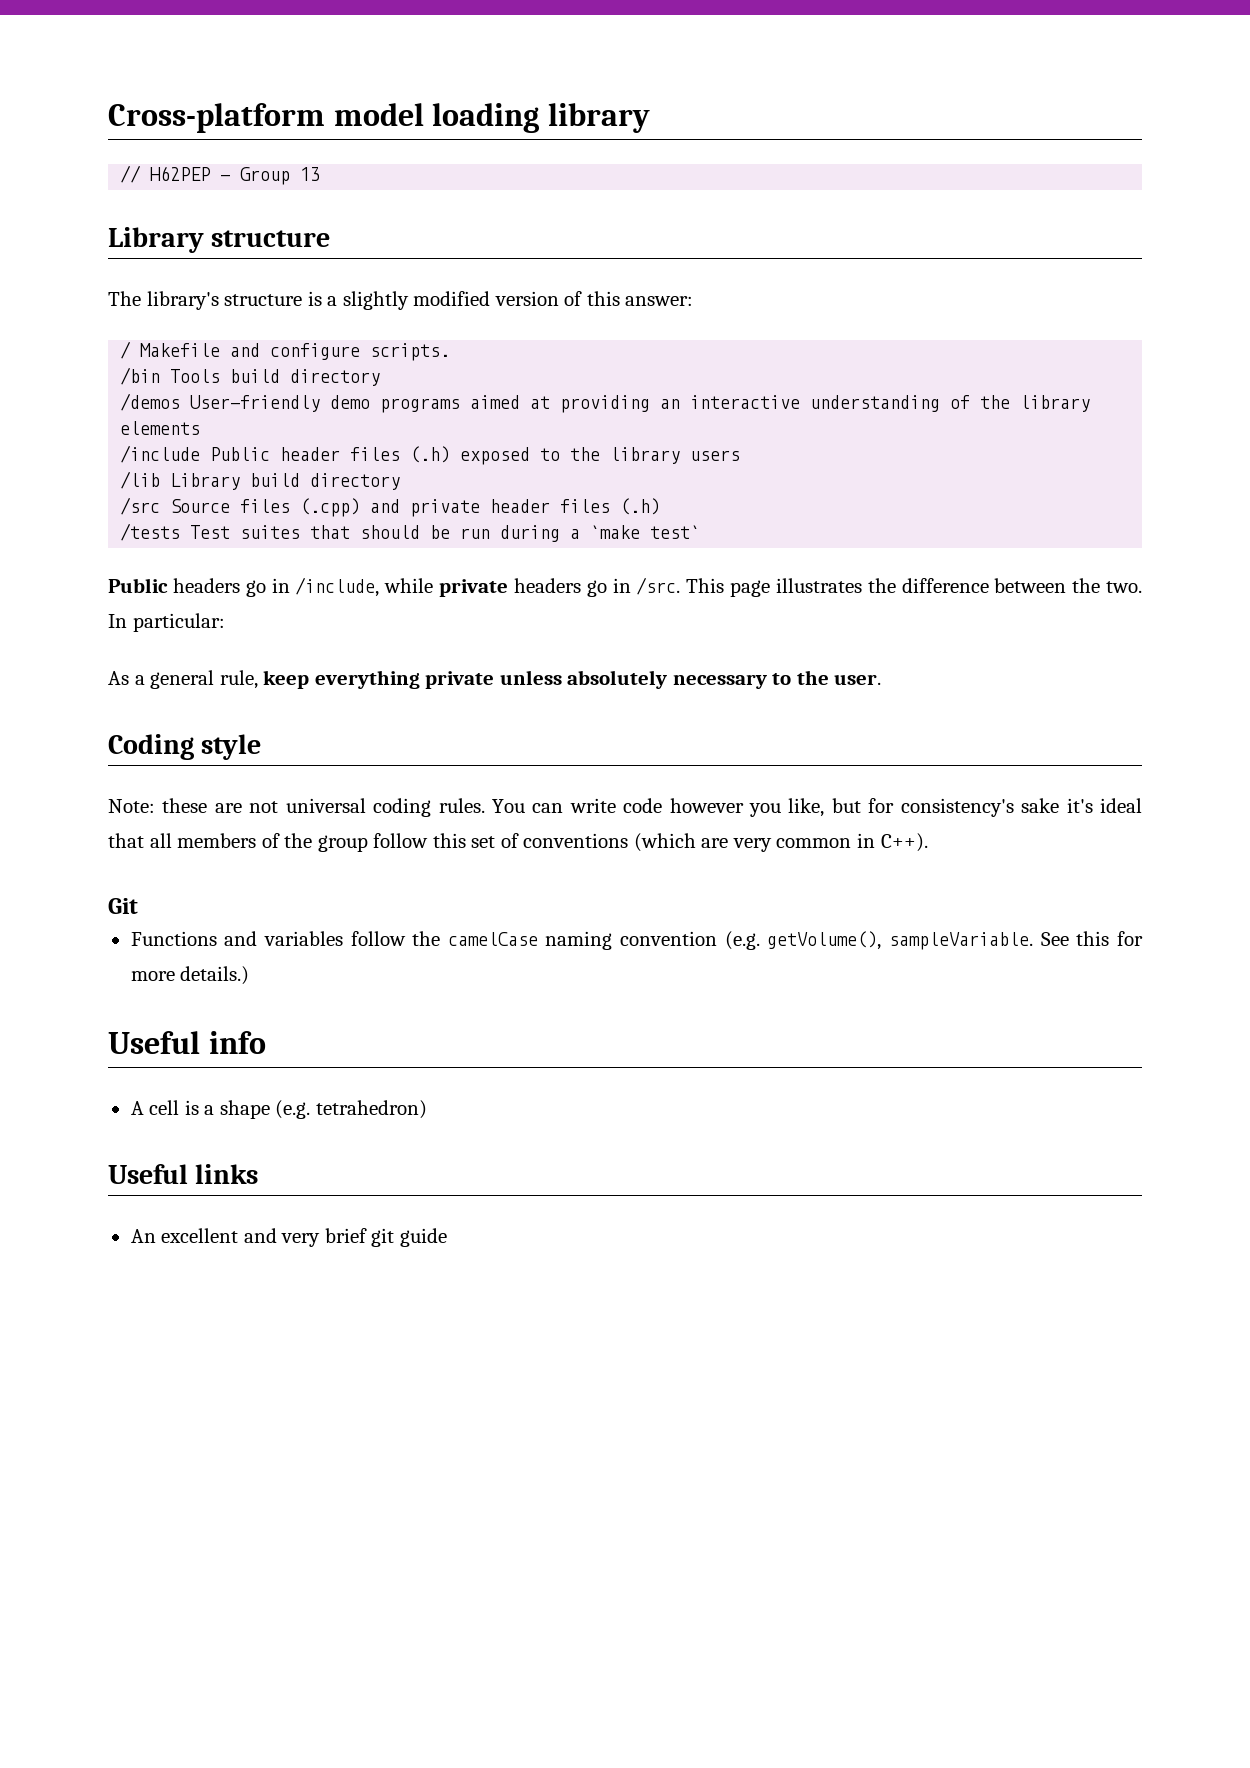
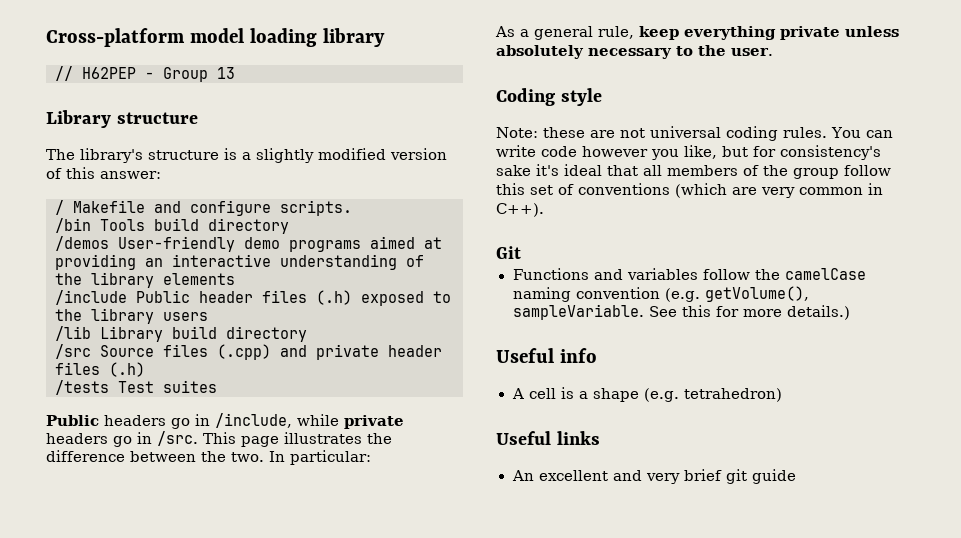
- /tests Test suites that should be run during a `make test`
+ /tests Test suites

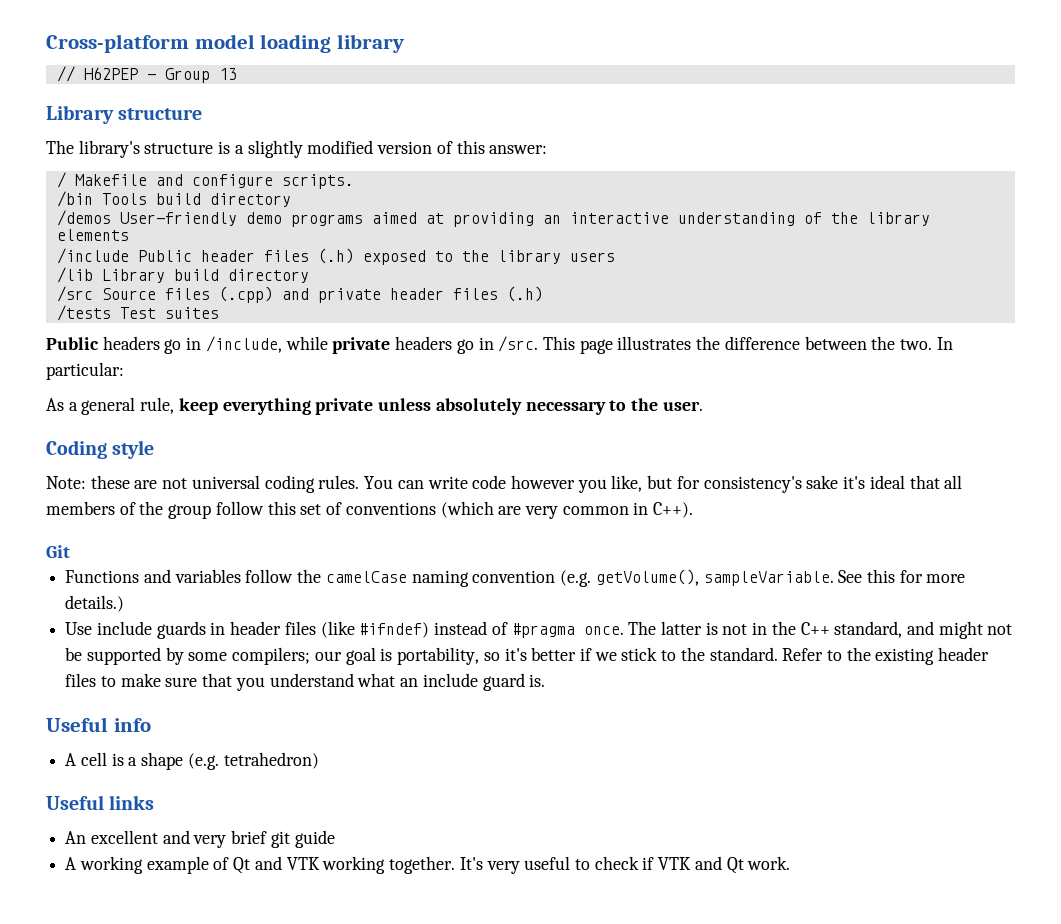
+ Use include guards in header files (like #ifndef) instead of #pragma once. The latter is not in the C++ standard, and might not be supported by some compilers; our goal is portability, so it's better if we stick to the standard. Refer to the existing header files to make sure that you understand what an include guard is.
+ A working example of Qt and VTK working together. It's very useful to check if VTK and Qt work.

